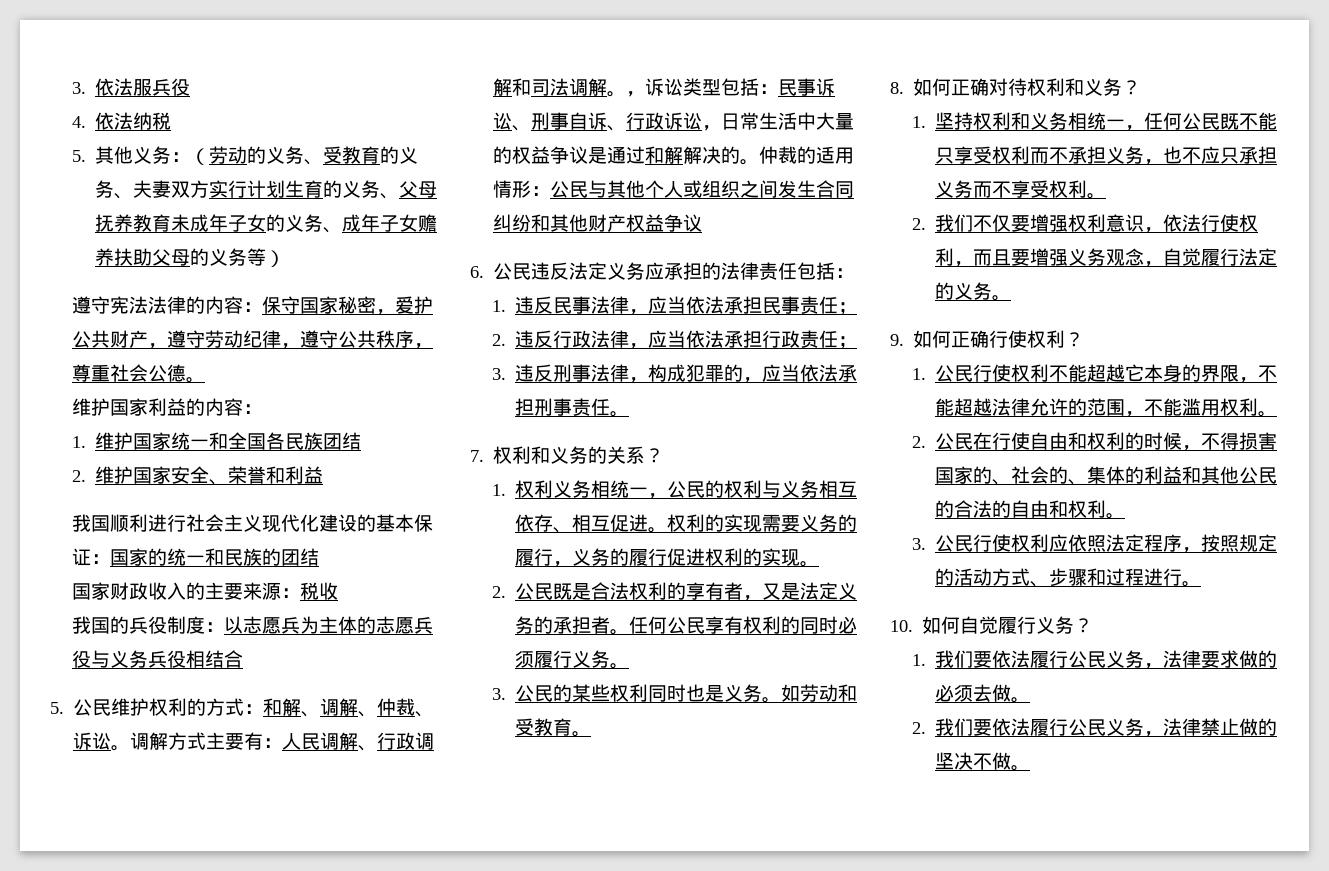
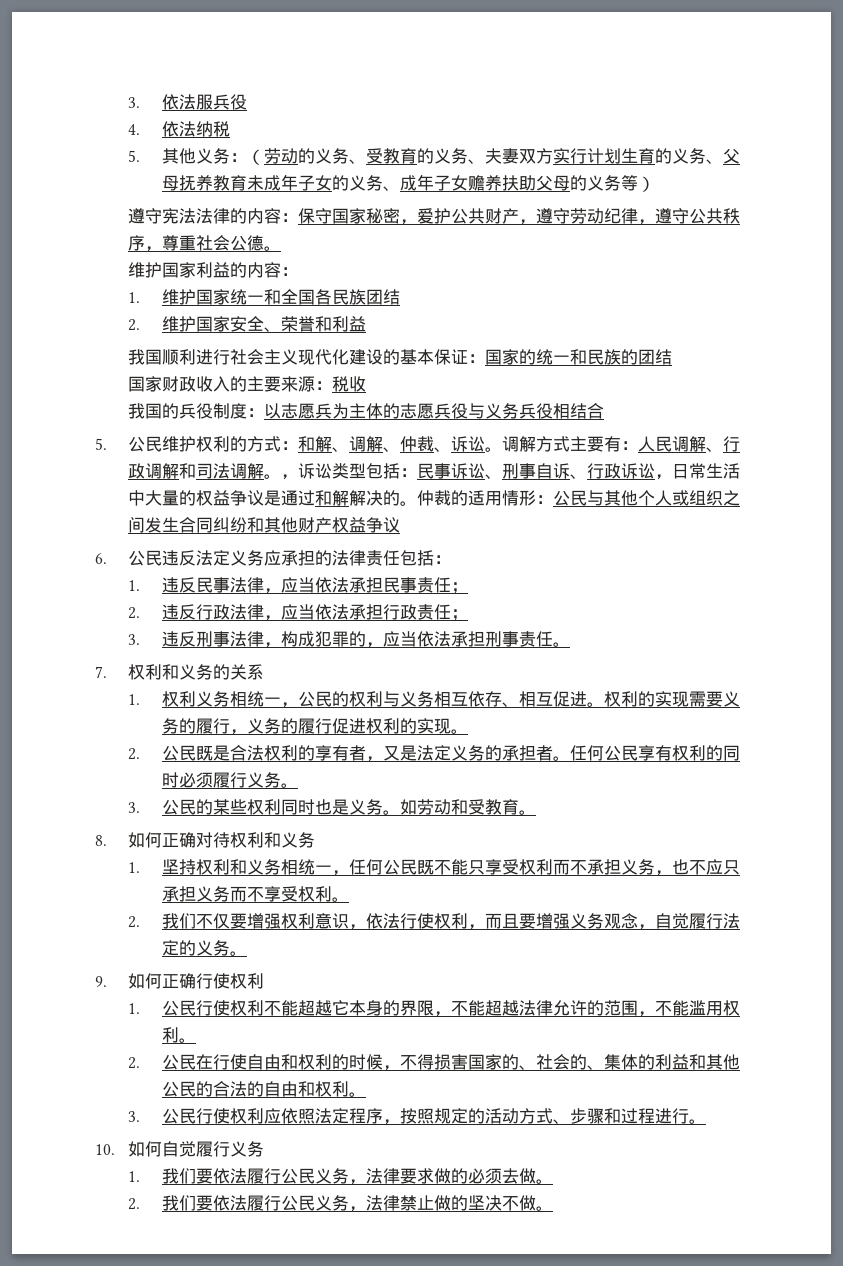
- 7.权利和义务的关系？
+ 7.权利和义务的关系
- 8.如何正确对待权利和义务？
+ 8.如何正确对待权利和义务
- 9.如何正确行使权利？
+ 9.如何正确行使权利
- 10.如何自觉履行义务？
+ 10.如何自觉履行义务

